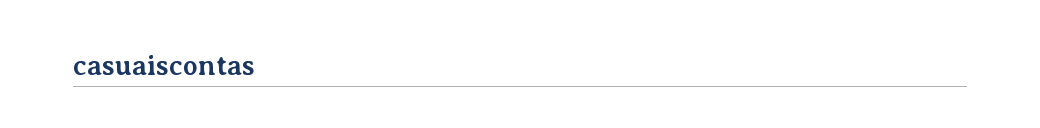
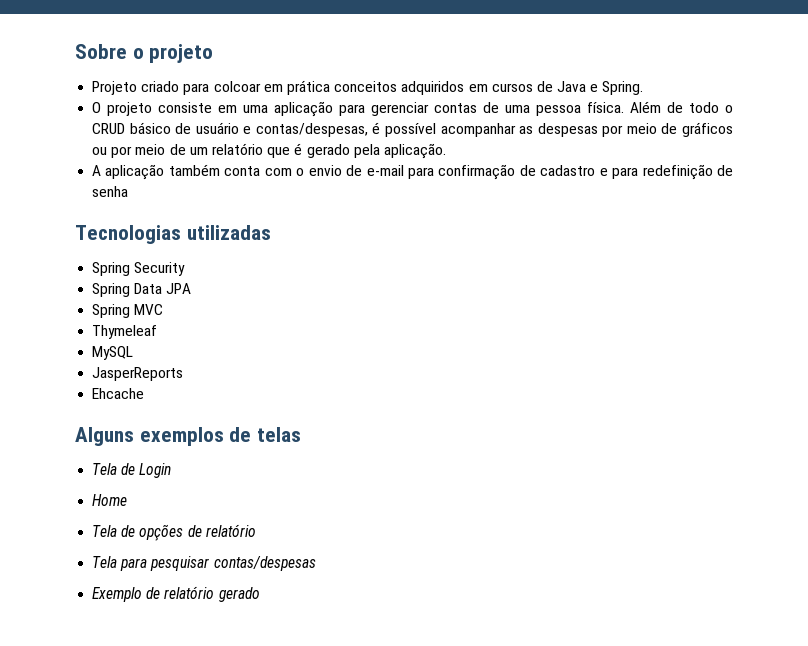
- casuaiscontas
+ Sobre o projeto
+ Projeto criado para colcoar em prática conceitos adquiridos em cursos de Java e Spring.
+ O projeto consiste em uma aplicação para gerenciar contas de uma pessoa física. Além de todo o CRUD básico de usuário e contas/despesas, é possível acompanhar as despesas por meio de gráficos ou por meio de um relatório que é gerado pela aplicação.
+ A aplicação também conta com o envio de e-mail para confirmação de cadastro e para redefinição de senha
+ Tecnologias utilizadas
+ Spring Security
+ Spring Data JPA
+ Spring MVC
+ Thymeleaf
+ MySQL
+ JasperReports
+ Ehcache
+ Alguns exemplos de telas
+ Tela de Login
+ Home
+ Tela de opções de relatório
+ Tela para pesquisar contas/despesas
+ Exemplo de relatório gerado

